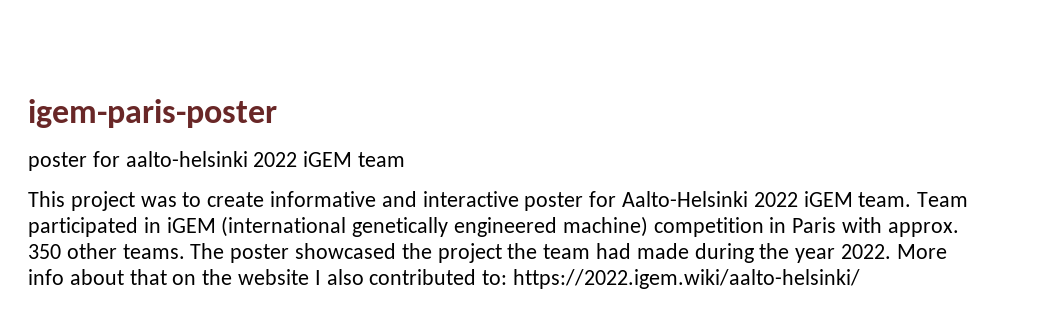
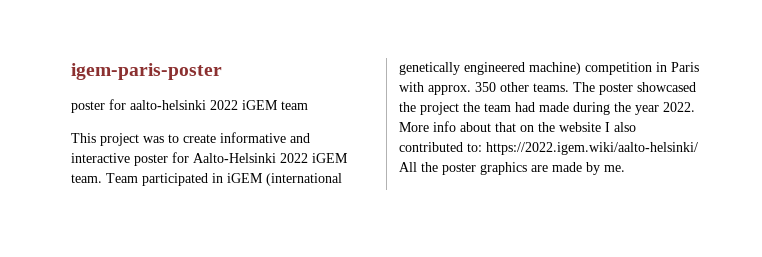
- More info about that on the website I also contributed to: https://2022.igem.wiki/aalto-helsinki/
+ More info about that on the website I also contributed to: https://2022.igem.wiki/aalto-helsinki/ All the poster graphics are made by me.

